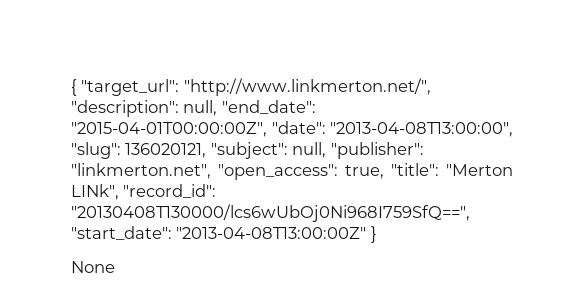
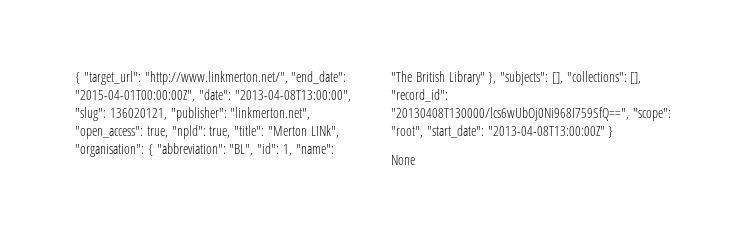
- { "target_url": "http://www.linkmerton.net/", "description": null, "end_date": "2015-04-01T00:00:00Z", "date": "2013-04-08T13:00:00", "slug": 136020121, "subject": null, "publisher": "linkmerton.net", "open_access": true, "title": "Merton LINk", "record_id": "20130408T130000/lcs6wUbOj0Ni968I759SfQ==", "start_date": "2013-04-08T13:00:00Z" }
+ { "target_url": "http://www.linkmerton.net/", "end_date": "2015-04-01T00:00:00Z", "date": "2013-04-08T13:00:00", "slug": 136020121, "publisher": "linkmerton.net", "open_access": true, "npld": true, "title": "Merton LINk", "organisation": { "abbreviation": "BL", "id": 1, "name": "The British Library" }, "subjects": [], "collections": [], "record_id": "20130408T130000/lcs6wUbOj0Ni968I759SfQ==", "scope": "root", "start_date": "2013-04-08T13:00:00Z" }

